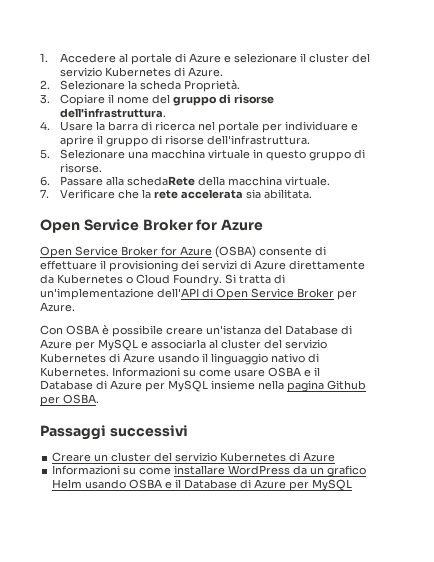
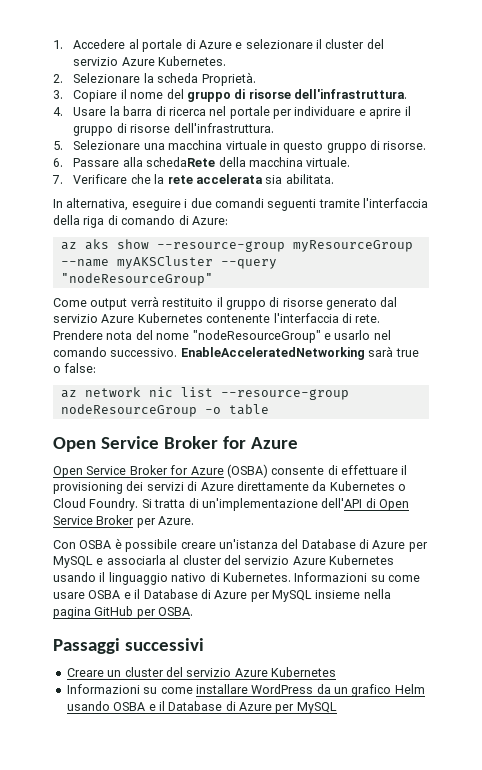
- 1. Accedere al portale di Azure e selezionare il cluster del servizio Kubernetes di Azure.
+ 1. Accedere al portale di Azure e selezionare il cluster del servizio Azure Kubernetes.
+ In alternativa, eseguire i due comandi seguenti tramite l'interfaccia della riga di comando di Azure:
+ az aks show --resource-group myResourceGroup --name myAKSCluster --query "nodeResourceGroup"
+ Come output verrà restituito il gruppo di risorse generato dal servizio Azure Kubernetes contenente l'interfaccia di rete. Prendere nota del nome "nodeResourceGroup" e usarlo nel comando successivo. EnableAcceleratedNetworking sarà true o false:
+ az network nic list --resource-group nodeResourceGroup -o table
- Con OSBA è possibile creare un'istanza del Database di Azure per MySQL e associarla al cluster del servizio Kubernetes di Azure usando il linguaggio nativo di Kubernetes.
+ Con OSBA è possibile creare un'istanza del Database di Azure per MySQL e associarla al cluster del servizio Azure Kubernetes usando il linguaggio nativo di Kubernetes.
- Informazioni su come usare OSBA e il Database di Azure per MySQL insieme nella pagina Github per OSBA.
+ Informazioni su come usare OSBA e il Database di Azure per MySQL insieme nella pagina GitHub per OSBA.
- Creare un cluster del servizio Kubernetes di Azure
+ Creare un cluster del servizio Azure Kubernetes

